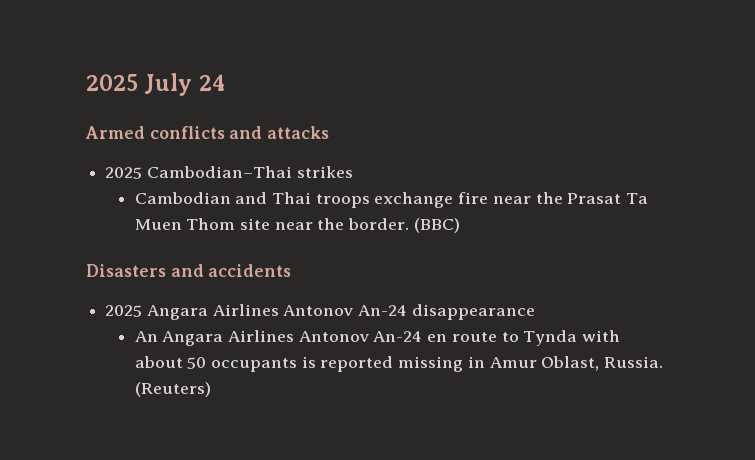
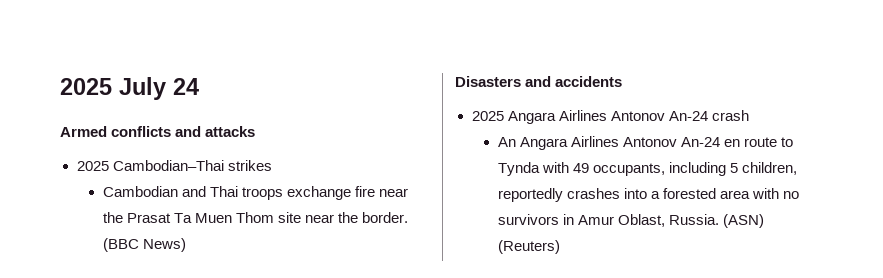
- (BBC)
+ (BBC News)
- 2025 Angara Airlines Antonov An-24 disappearance
+ 2025 Angara Airlines Antonov An-24 crash
- An Angara Airlines Antonov An-24 en route to Tynda with about 50 occupants is reported missing in Amur Oblast, Russia.
+ An Angara Airlines Antonov An-24 en route to Tynda with 49 occupants, including 5 children, reportedly crashes into a forested area with no survivors in Amur Oblast, Russia.
- (Reuters)
+ (ASN) (Reuters)

